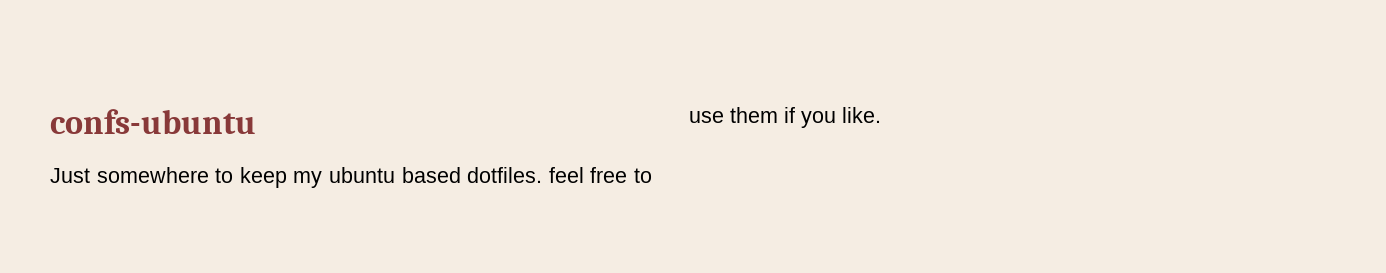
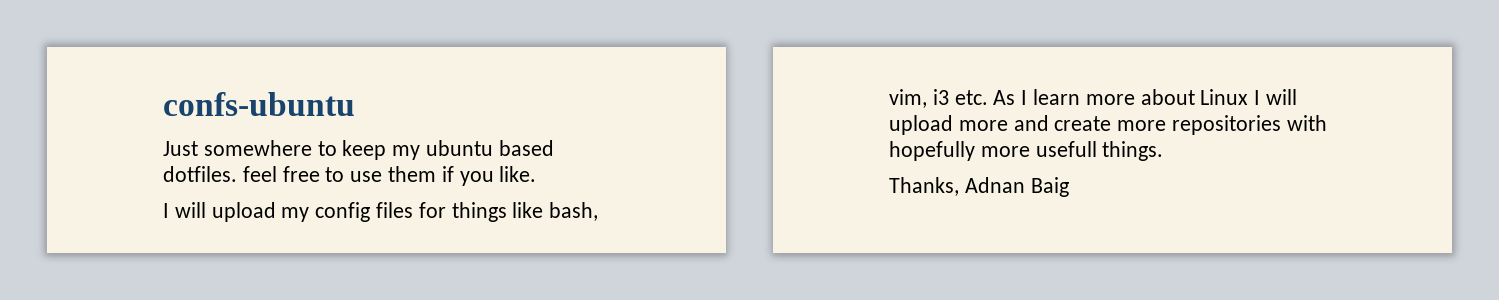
+ I will upload my config files for things like bash, vim, i3 etc. As I learn more about Linux I will upload more and create more repositories with hopefully more usefull things.
+ Thanks, Adnan Baig

